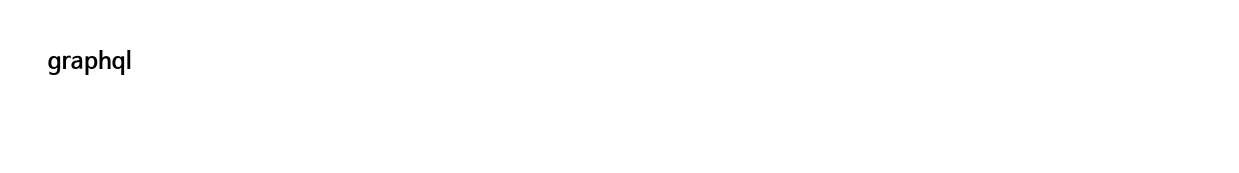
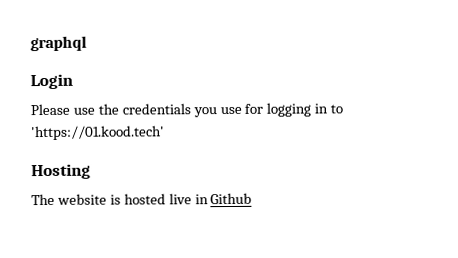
+ Login
+ Please use the credentials you use for logging in to 'https://01.kood.tech'
+ Hosting
+ The website is hosted live in Github

